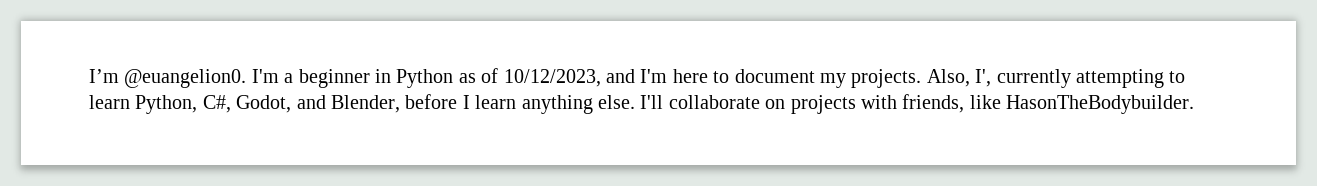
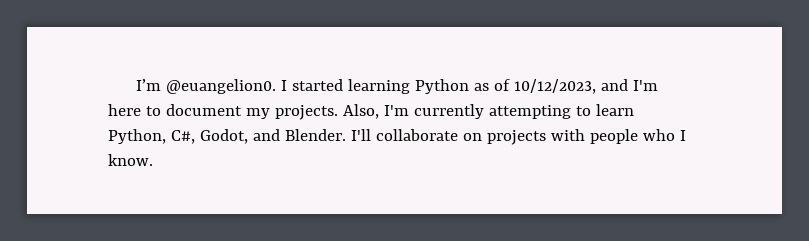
- I'm a beginner in Python as of 10/12/2023, and I'm here to document my projects.
+ I started learning Python as of 10/12/2023, and I'm here to document my projects.
- Also, I', currently attempting to learn Python, C#, Godot, and Blender, before I learn anything else.
+ Also, I'm currently attempting to learn Python, C#, Godot, and Blender.
- I'll collaborate on projects with friends, like HasonTheBodybuilder.
+ I'll collaborate on projects with people who I know.

